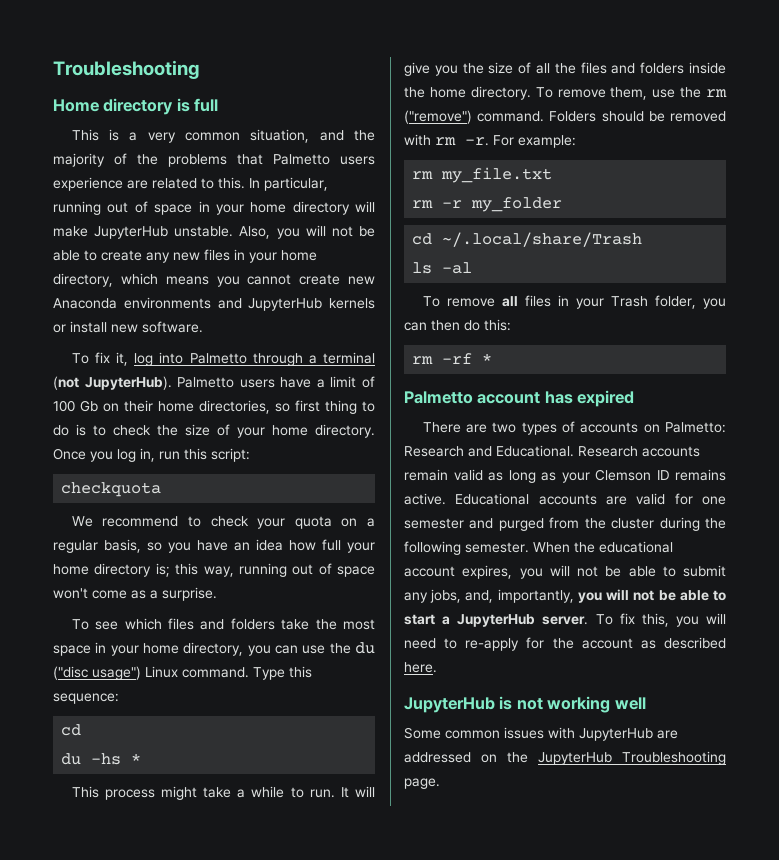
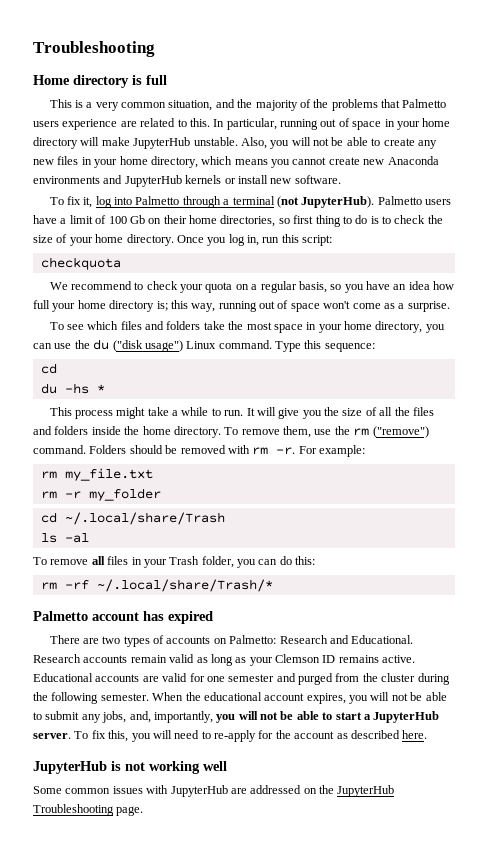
- To see which files and folders take the most space in your home directory, you can use the du ("disc usage") Linux command.
+ To see which files and folders take the most space in your home directory, you can use the du ("disk usage") Linux command.
- To remove all files in your Trash folder, you can then do this:
+ To remove all files in your Trash folder, you can do this:
- rm -rf *
+ rm -rf ~/.local/share/Trash/*

